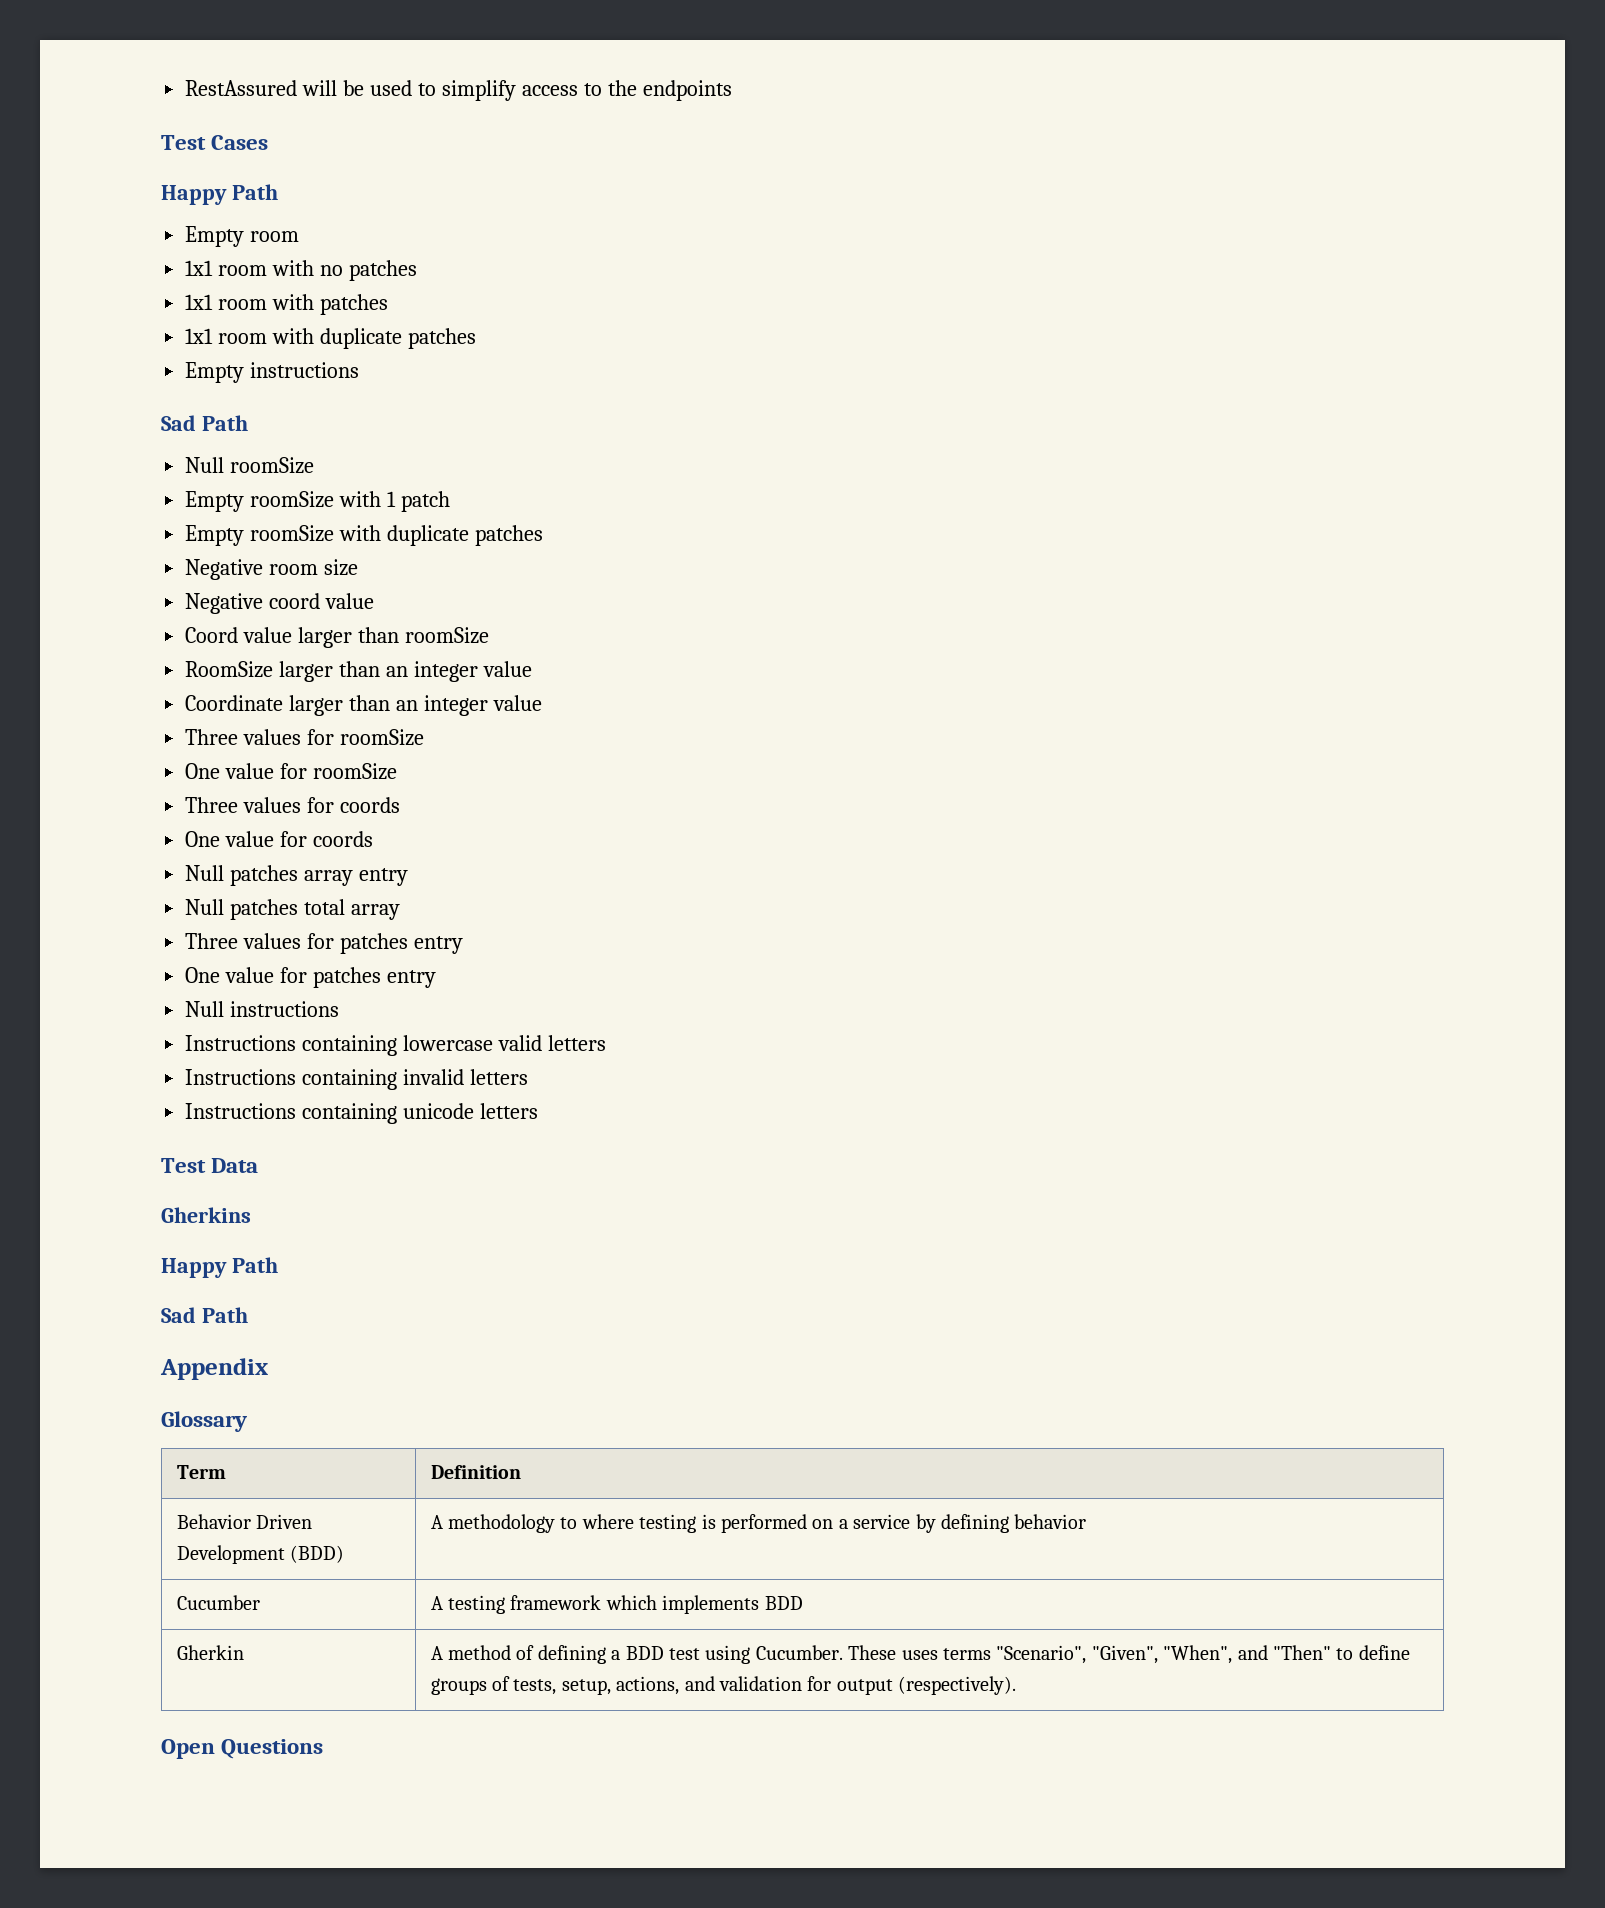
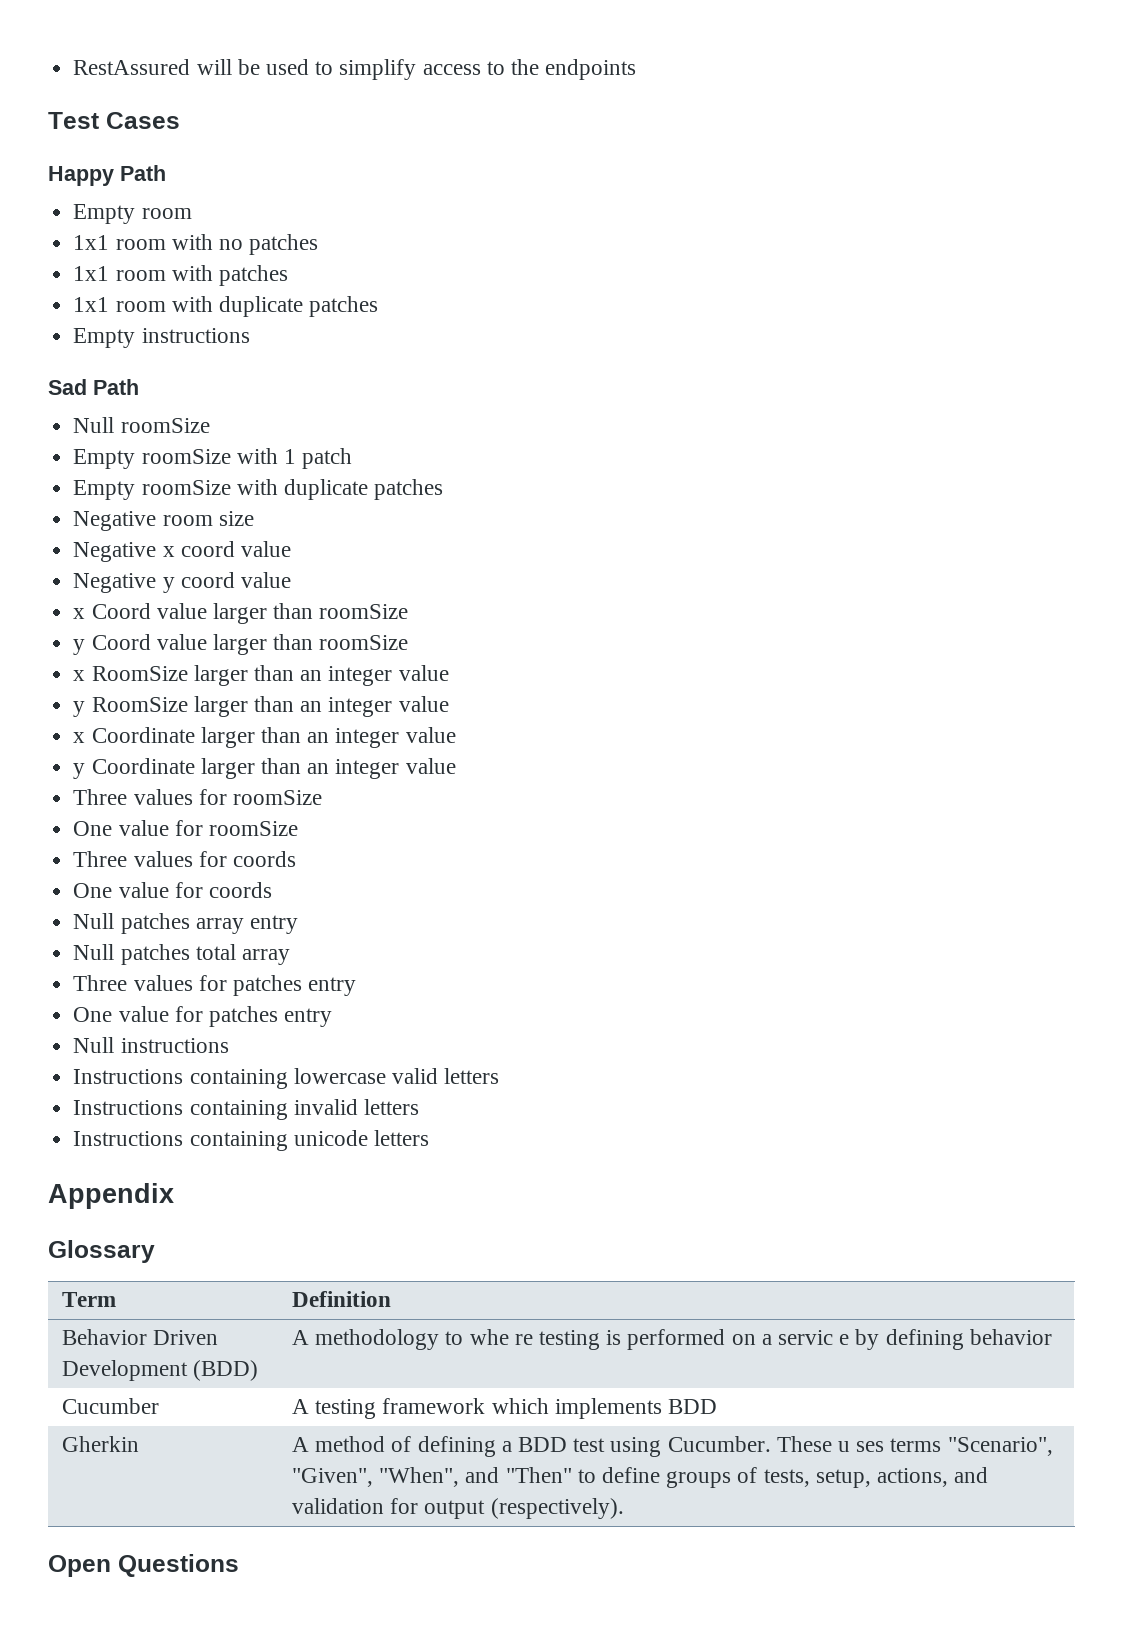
- Negative coord value
- Coord value larger than roomSize
- RoomSize larger than an integer value
- Coordinate larger than an integer value
+ Negative x coord value
+ Negative y coord value
+ x Coord value larger than roomSize
+ y Coord value larger than roomSize
+ x RoomSize larger than an integer value
+ y RoomSize larger than an integer value
+ x Coordinate larger than an integer value
+ y Coordinate larger than an integer value
- Test Data
- Gherkins
- Happy Path
- Sad Path
- Behavior Driven Development (BDD) | A methodology to where testing is performed on a service by defining behavior
+ Behavior Driven Development (BDD) | A methodology to whe re testing is performed on a servic e by defining behavior
- Gherkin | A method of defining a BDD test using Cucumber. These uses terms "Scenario", "Given", "When", and "Then" to define groups of tests, setup, actions, and validation for output (respectively).
+ Gherkin | A method of defining a BDD test using Cucumber. These u ses terms "Scenario", "Given", "When", and "Then" to define groups of tests, setup, actions, and validation for output (respectively).

